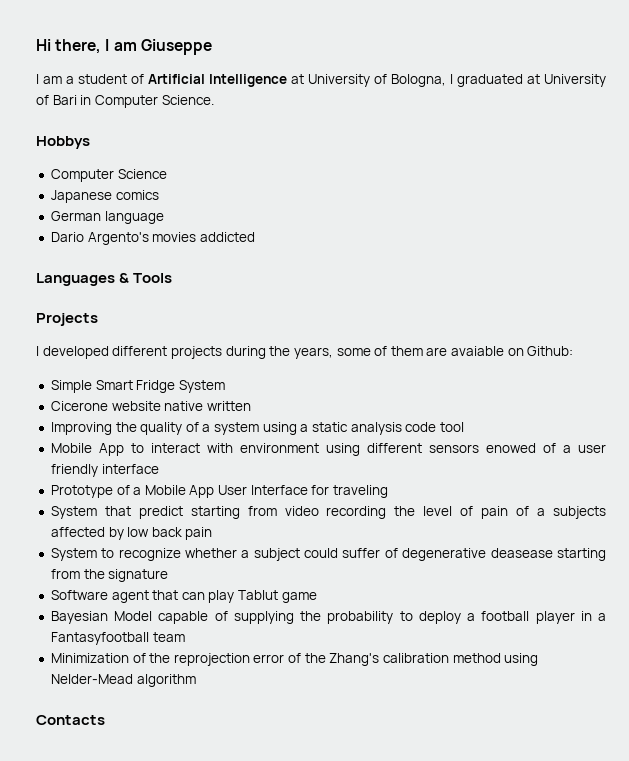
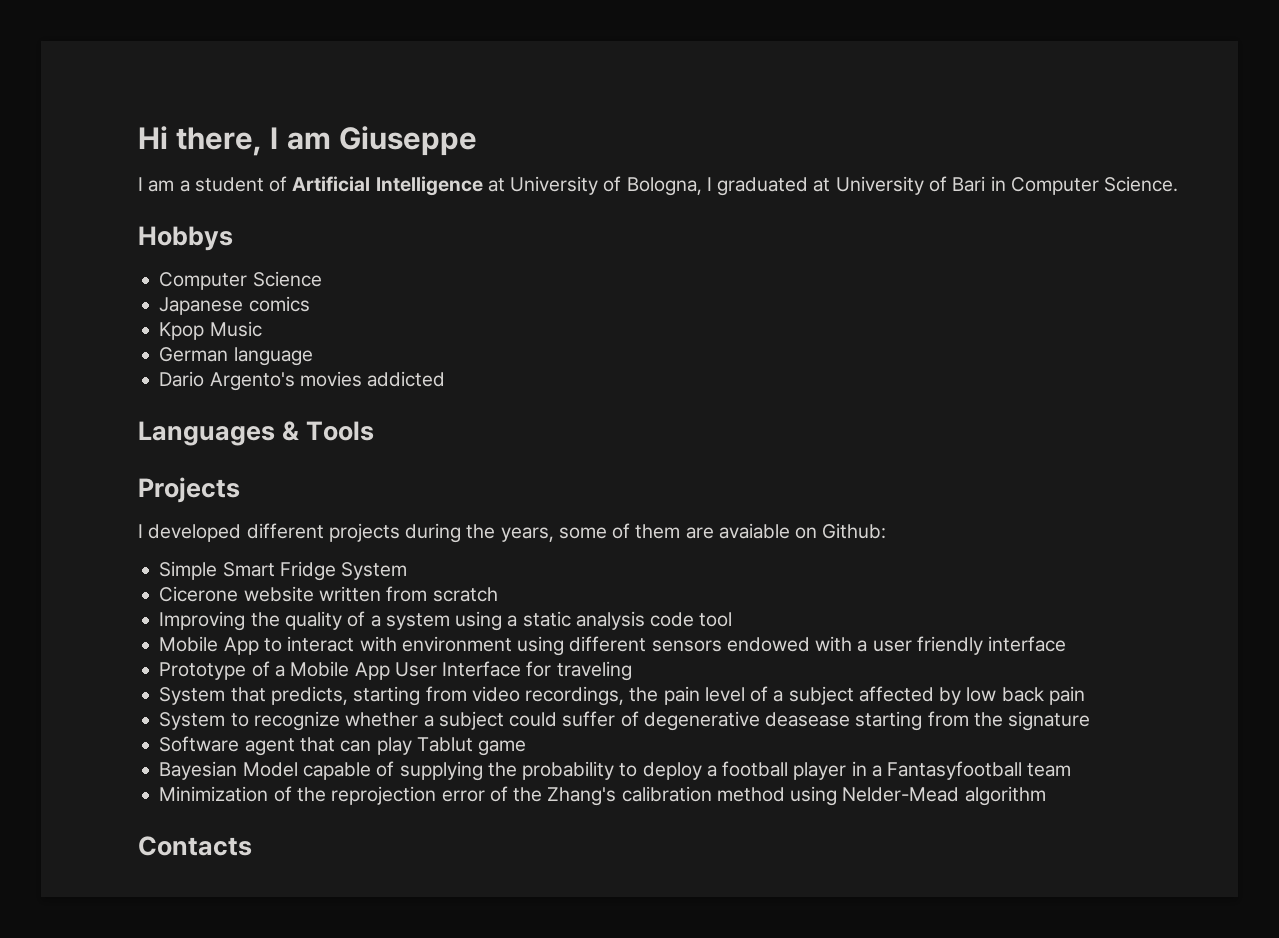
+ Kpop Music
- Cicerone website native written
+ Cicerone website written from scratch
- Mobile App to interact with environment using different sensors enowed of a user friendly interface
+ Mobile App to interact with environment using different sensors endowed with a user friendly interface
- System that predict starting from video recording the level of pain of a subjects affected by low back pain
+ System that predicts, starting from video recordings, the pain level of a subject affected by low back pain

